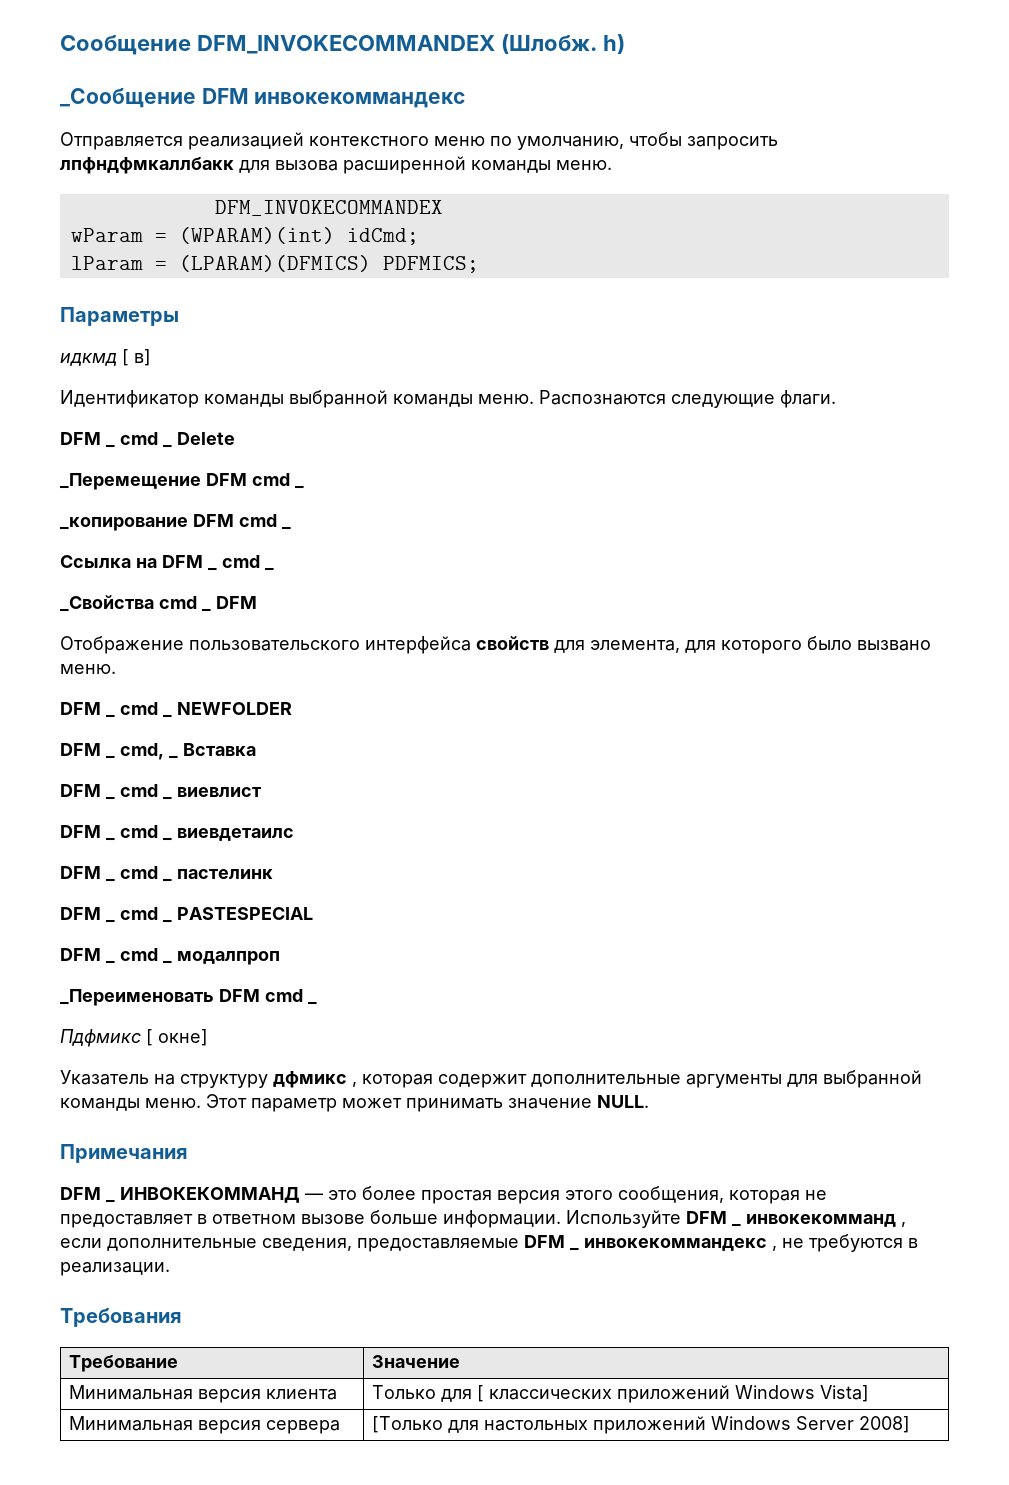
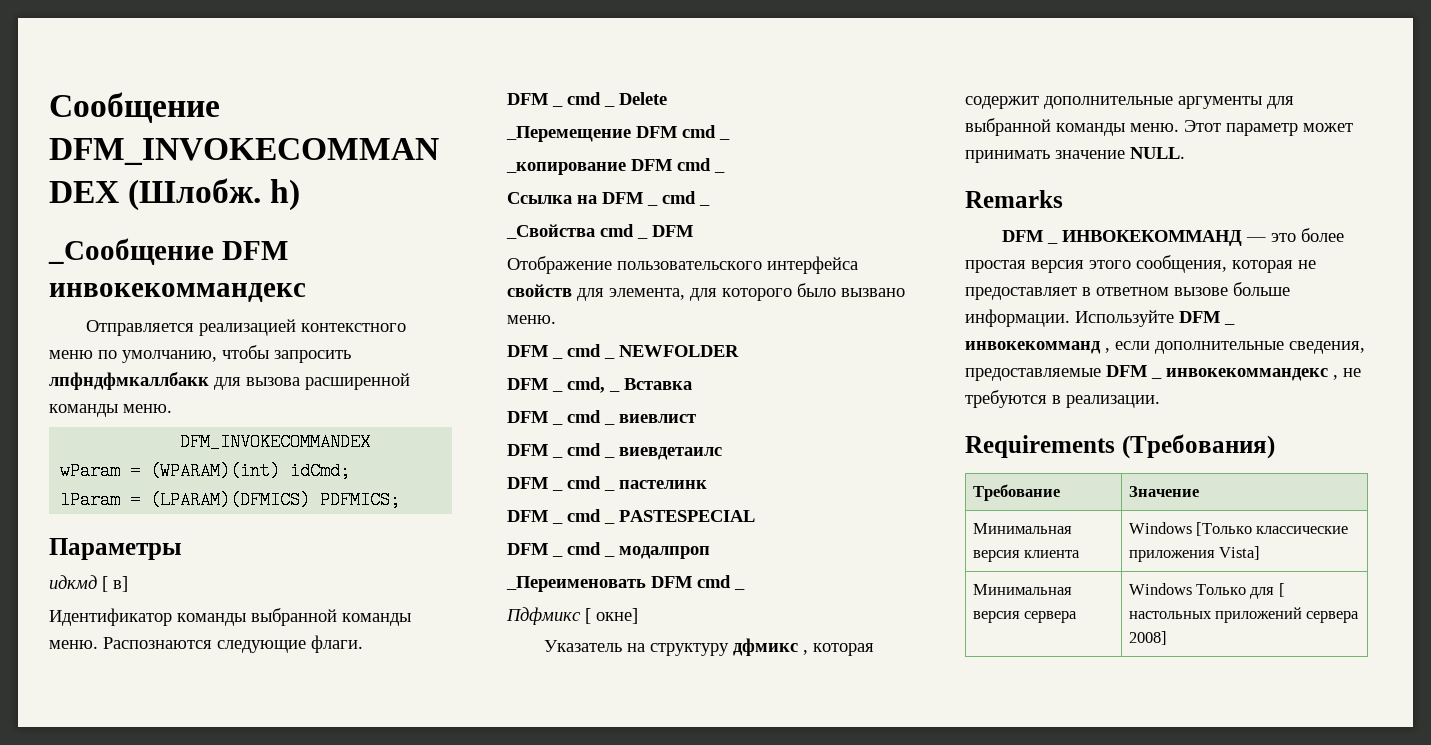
- Примечания
+ Remarks
- Требования
+ Requirements (Требования)
- Минимальная версия клиента | Только для [ классических приложений Windows Vista]
- Минимальная версия сервера | [Только для настольных приложений Windows Server 2008]
+ Минимальная версия клиента | Windows [Только классические приложения Vista]
+ Минимальная версия сервера | Windows Только для [ настольных приложений сервера 2008]

